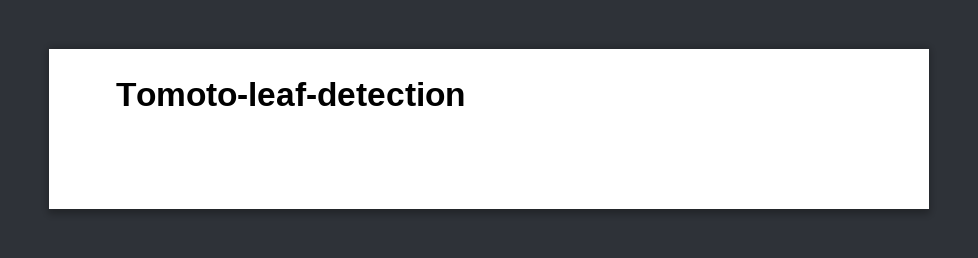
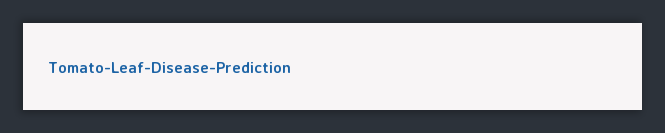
- Tomoto-leaf-detection
+ Tomato-Leaf-Disease-Prediction

